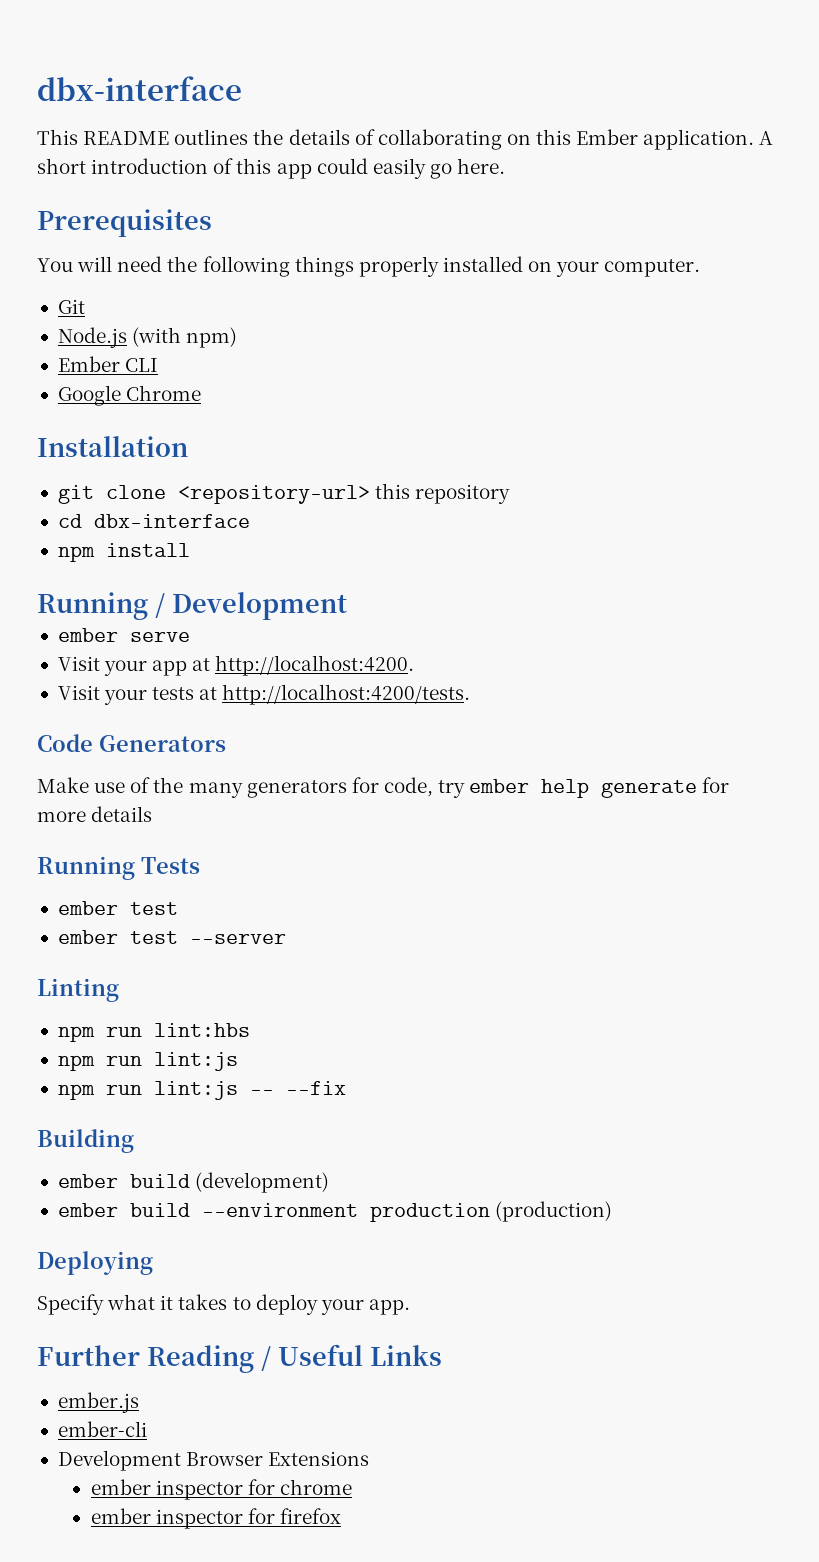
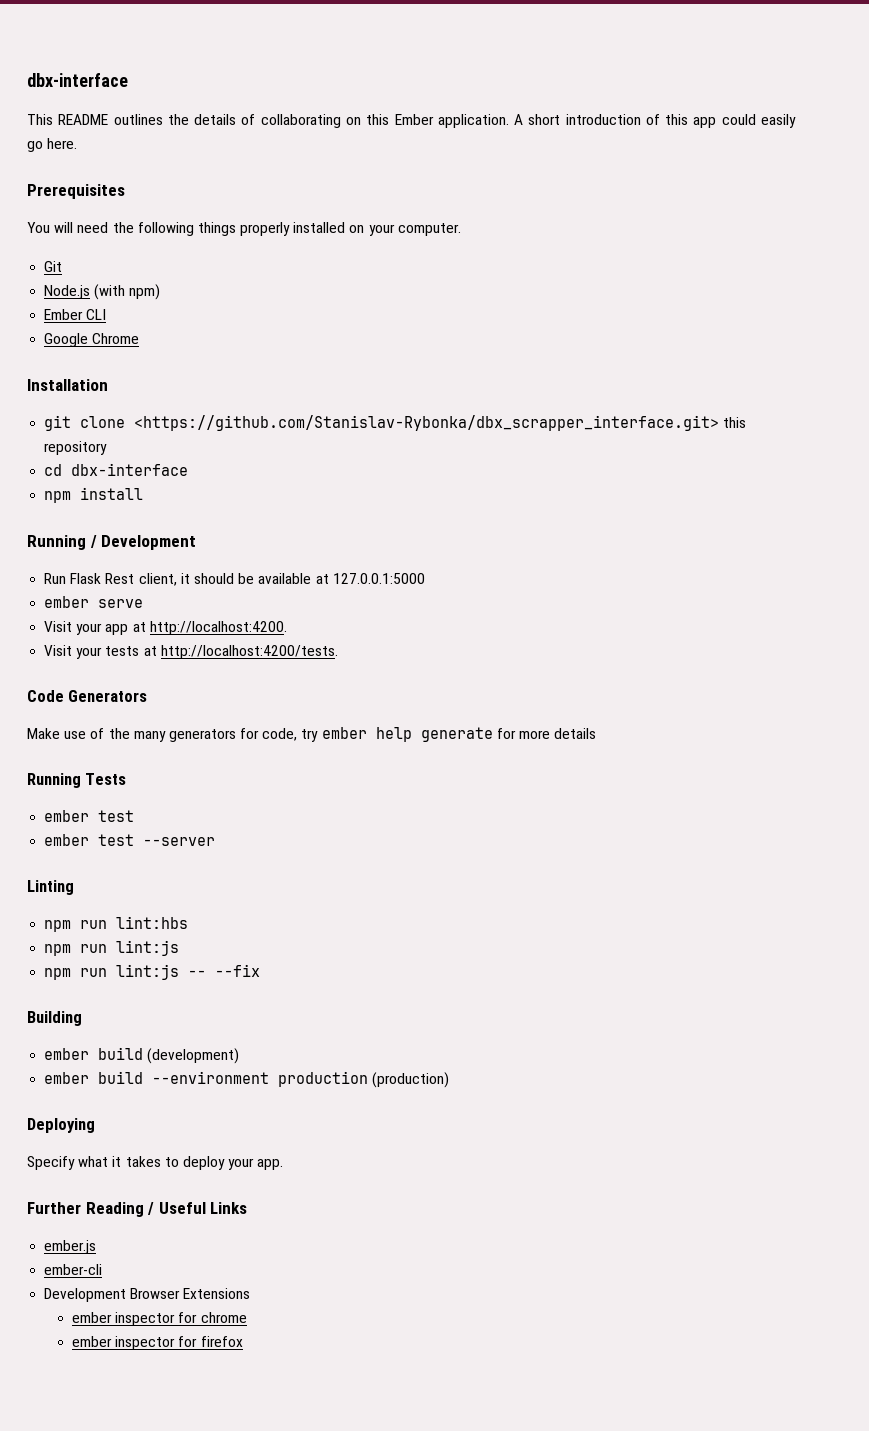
- git clone <repository-url> this repository
+ git clone <https://github.com/Stanislav-Rybonka/dbx_scrapper_interface.git> this repository
+ Run Flask Rest client, it should be available at 127.0.0.1:5000

